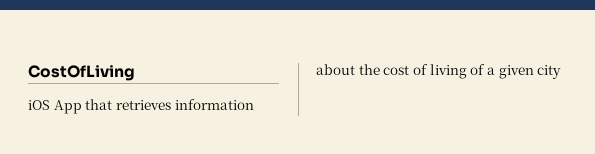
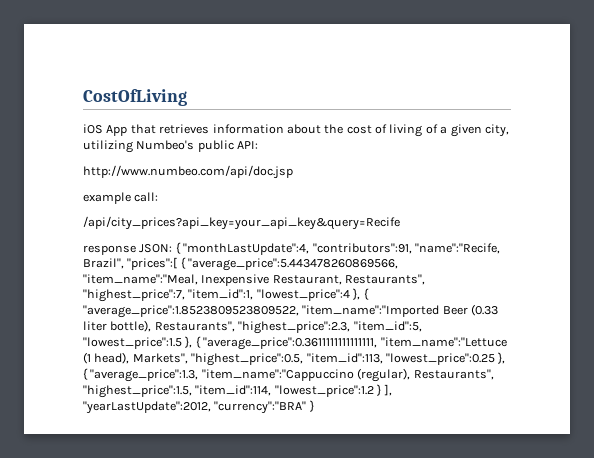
- iOS App that retrieves information about the cost of living of a given city
+ iOS App that retrieves information about the cost of living of a given city, utilizing Numbeo's public API:
+ http://www.numbeo.com/api/doc.jsp
+ example call:
+ /api/city_prices?api_key=your_api_key&query=Recife
+ response JSON: { "monthLastUpdate":4, "contributors":91, "name":"Recife, Brazil", "prices":[ { "average_price":5.443478260869566, "item_name":"Meal, Inexpensive Restaurant, Restaurants", "highest_price":7, "item_id":1, "lowest_price":4 }, { "average_price":1.8523809523809522, "item_name":"Imported Beer (0.33 liter bottle), Restaurants", "highest_price":2.3, "item_id":5, "lowest_price":1.5 }, { "average_price":0.3611111111111111, "item_name":"Lettuce (1 head), Markets", "highest_price":0.5, "item_id":113, "lowest_price":0.25 }, { "average_price":1.3, "item_name":"Cappuccino (regular), Restaurants", "highest_price":1.5, "item_id":114, "lowest_price":1.2 } ], "yearLastUpdate":2012, "currency":"BRA" }

